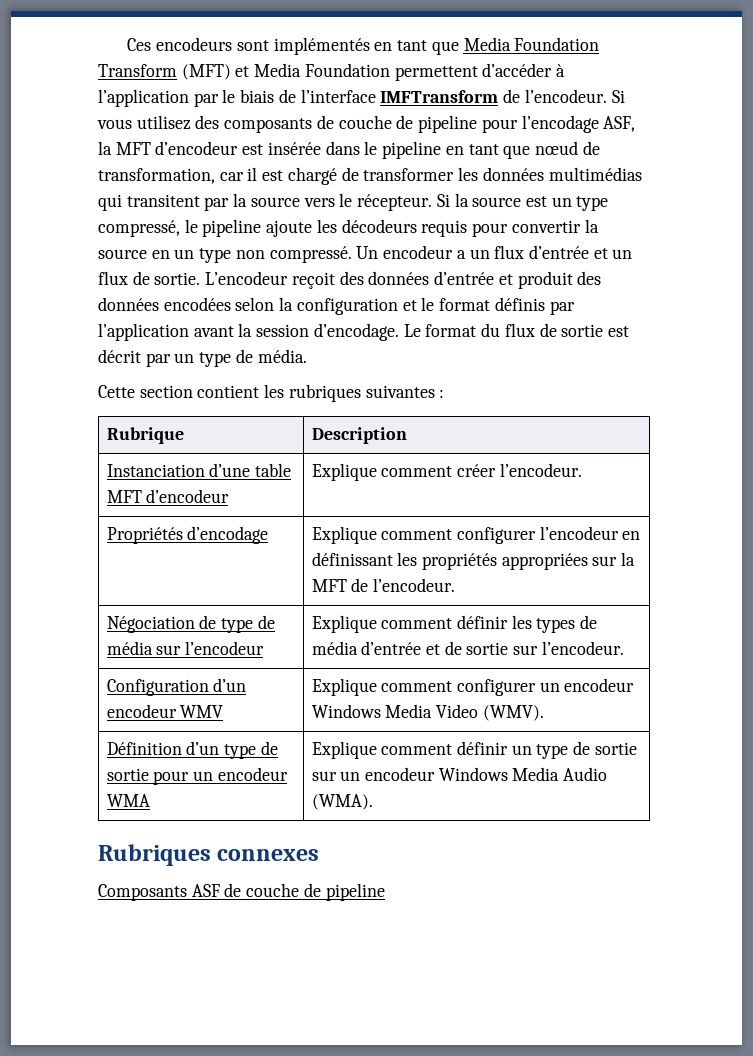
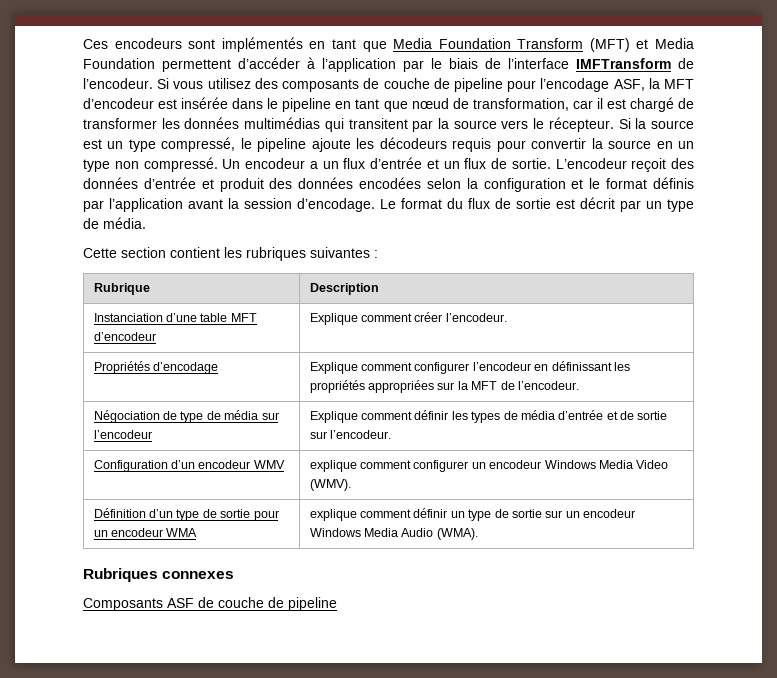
- Configuration d’un encodeur WMV | Explique comment configurer un encodeur Windows Media Video (WMV).
+ Configuration d’un encodeur WMV | explique comment configurer un encodeur Windows Media Video (WMV).
- Définition d’un type de sortie pour un encodeur WMA | Explique comment définir un type de sortie sur un encodeur Windows Media Audio (WMA).
+ Définition d’un type de sortie pour un encodeur WMA | explique comment définir un type de sortie sur un encodeur Windows Media Audio (WMA).

